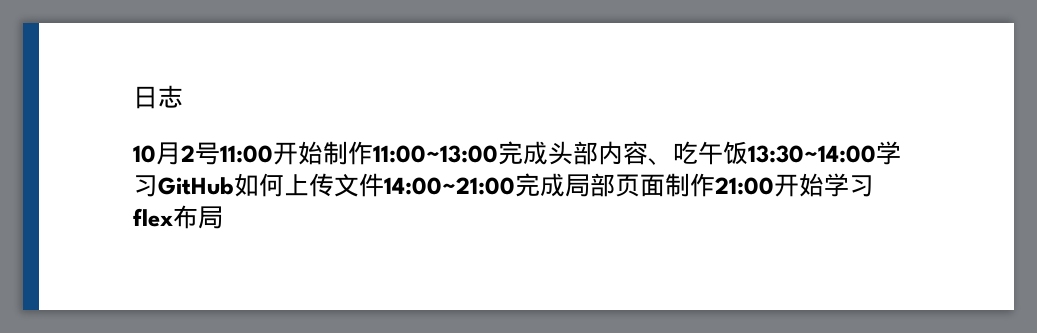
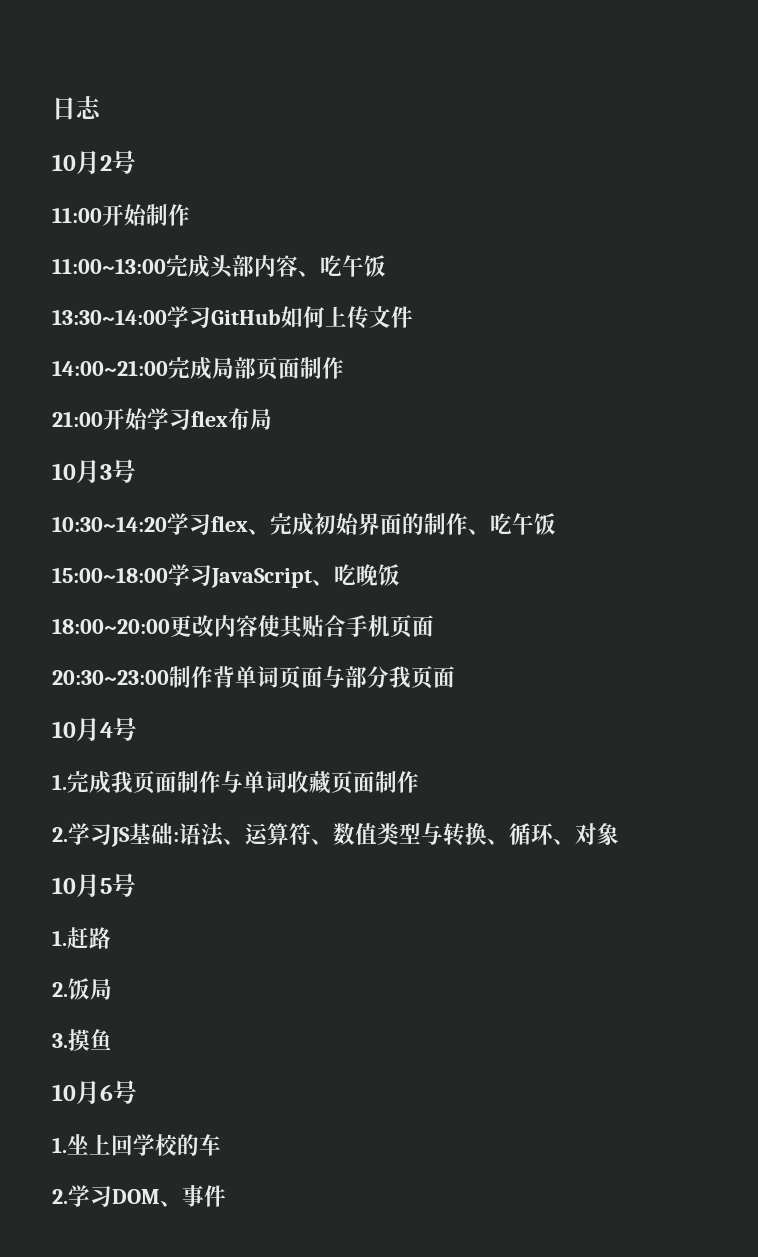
- 10月2号11:00开始制作11:00~13:00完成头部内容、吃午饭13:30~14:00学习GitHub如何上传文件14:00~21:00完成局部页面制作21:00开始学习flex布局
+ 10月2号
+ 11:00开始制作
+ 11:00~13:00完成头部内容、吃午饭
+ 13:30~14:00学习GitHub如何上传文件
+ 14:00~21:00完成局部页面制作
+ 21:00开始学习flex布局
+ 10月3号
+ 10:30~14:20学习flex、完成初始界面的制作、吃午饭
+ 15:00~18:00学习JavaScript、吃晚饭
+ 18:00~20:00更改内容使其贴合手机页面
+ 20:30~23:00制作背单词页面与部分我页面
+ 10月4号
+ 1.完成我页面制作与单词收藏页面制作
+ 2.学习JS基础:语法、运算符、数值类型与转换、循环、对象
+ 10月5号
+ 1.赶路
+ 2.饭局
+ 3.摸鱼
+ 10月6号
+ 1.坐上回学校的车
+ 2.学习DOM、事件

